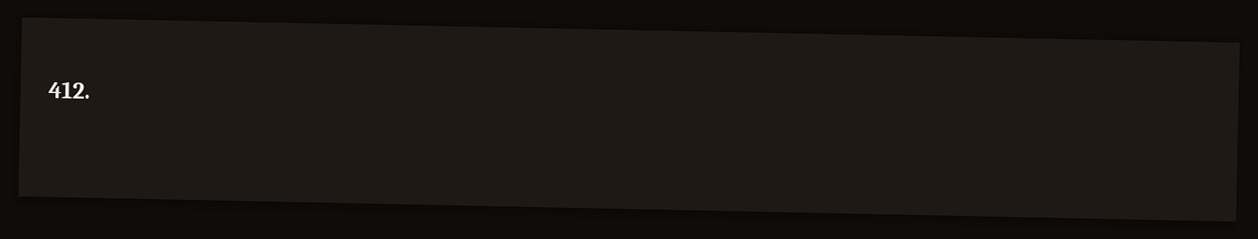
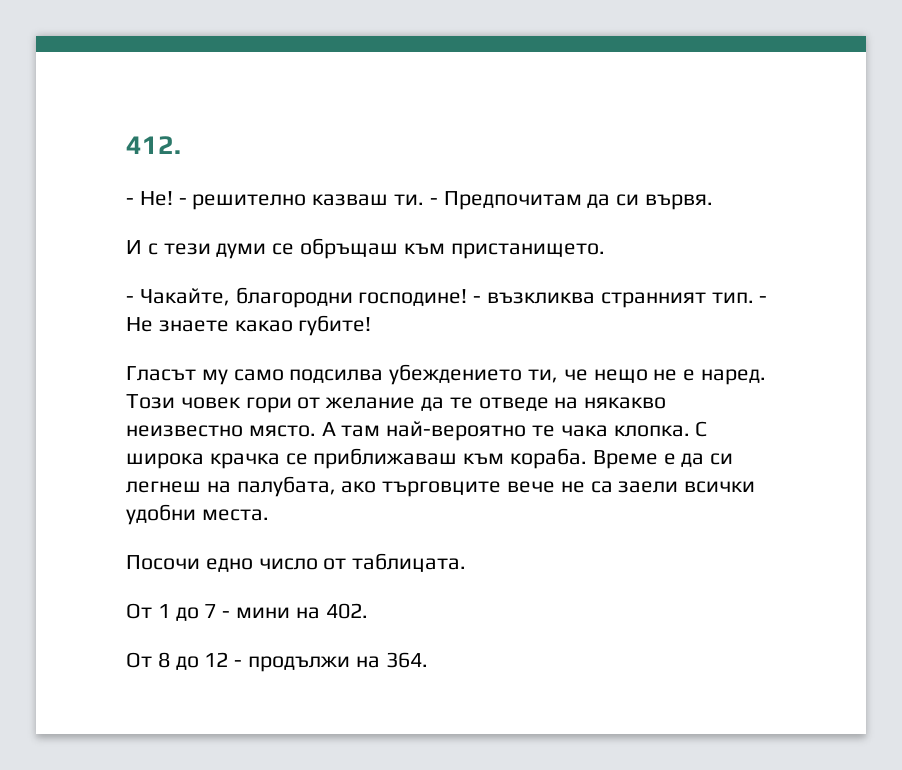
+ - Не! - решително казваш ти. - Предпочитам да си вървя.
+ И с тези думи се обръщаш към пристанището.
+ - Чакайте, благородни господине! - възкликва странният тип. - Не знаете какао губите!
+ Гласът му само подсилва убеждението ти, че нещо не е наред. Този човек гори от желание да те отведе на някакво неизвестно място. А там най-вероятно те чака клопка. С широка крачка се приближаваш към кораба. Време е да си легнеш на палубата, ако търговците вече не са заели всички удобни места.
+ Посочи едно число от таблицата.
+ От 1 до 7 - мини на 402.
+ От 8 до 12 - продължи на 364.

